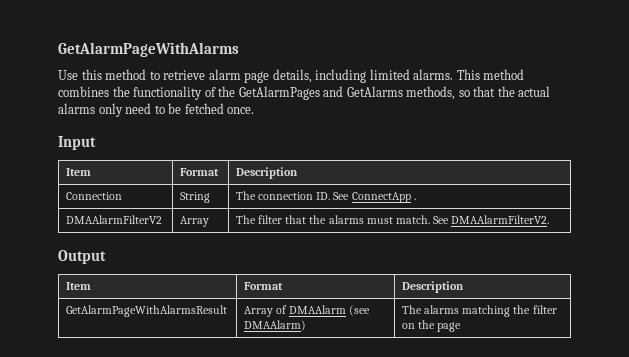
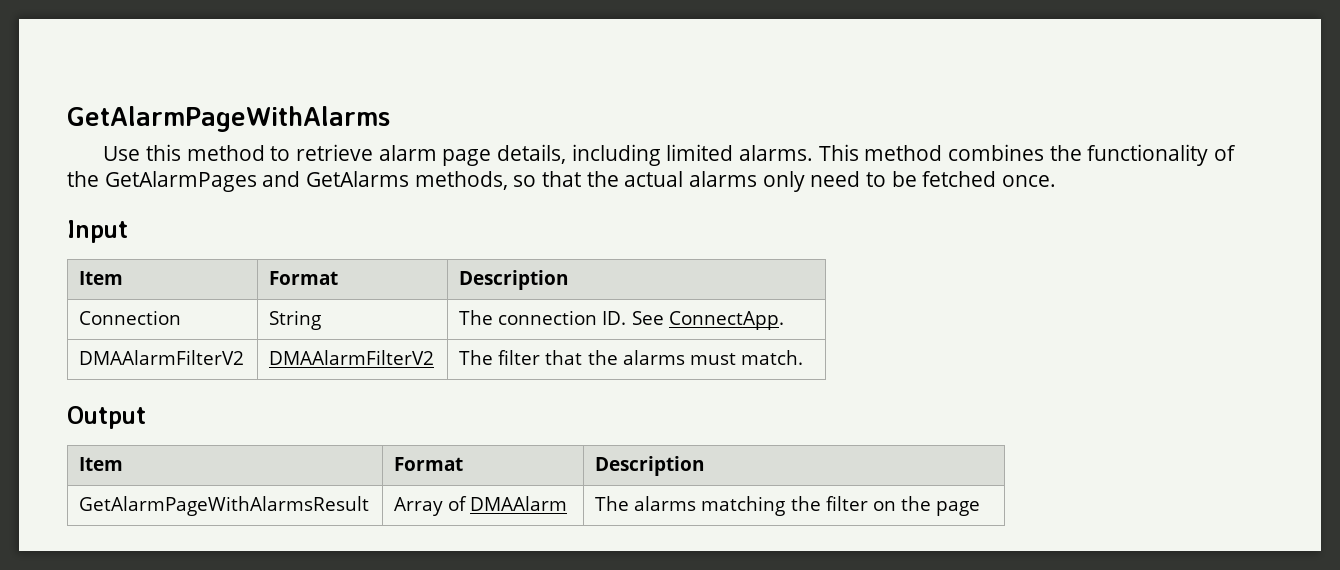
- Connection | String | The connection ID. See ConnectApp .
- DMAAlarmFilterV2 | Array | The filter that the alarms must match. See DMAAlarmFilterV2.
+ Connection | String | The connection ID. See ConnectApp.
+ DMAAlarmFilterV2 | DMAAlarmFilterV2 | The filter that the alarms must match.
- GetAlarmPageWithAlarmsResult | Array of DMAAlarm (see DMAAlarm) | The alarms matching the filter on the page
+ GetAlarmPageWithAlarmsResult | Array of DMAAlarm | The alarms matching the filter on the page

